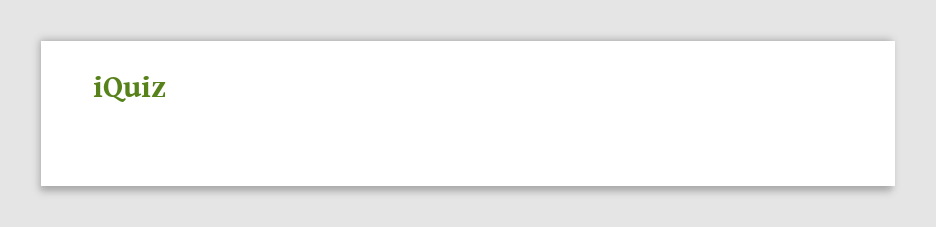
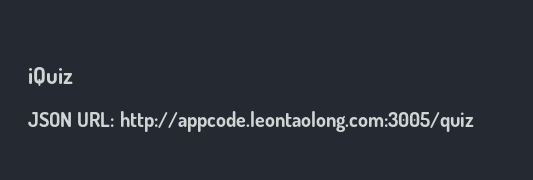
+ JSON URL: http://appcode.leontaolong.com:3005/quiz

